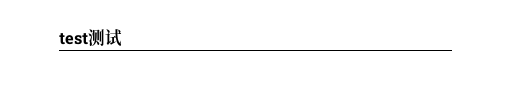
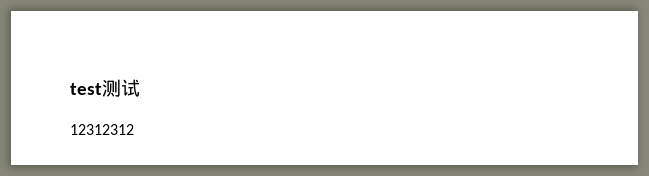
+ 12312312

